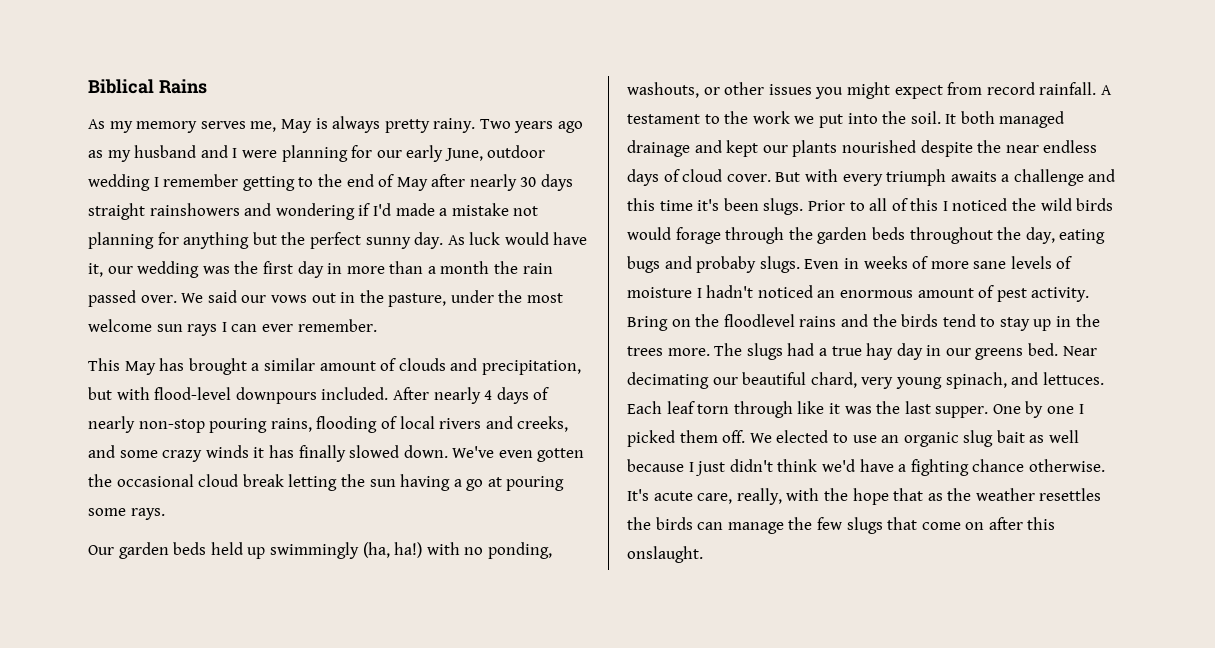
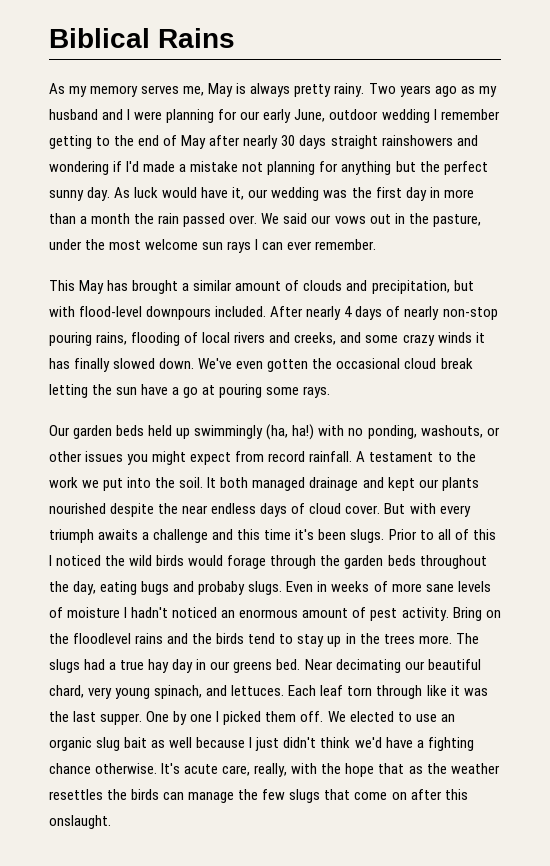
- We've even gotten the occasional cloud break letting the sun having a go at pouring some rays.
+ We've even gotten the occasional cloud break letting the sun have a go at pouring some rays.

